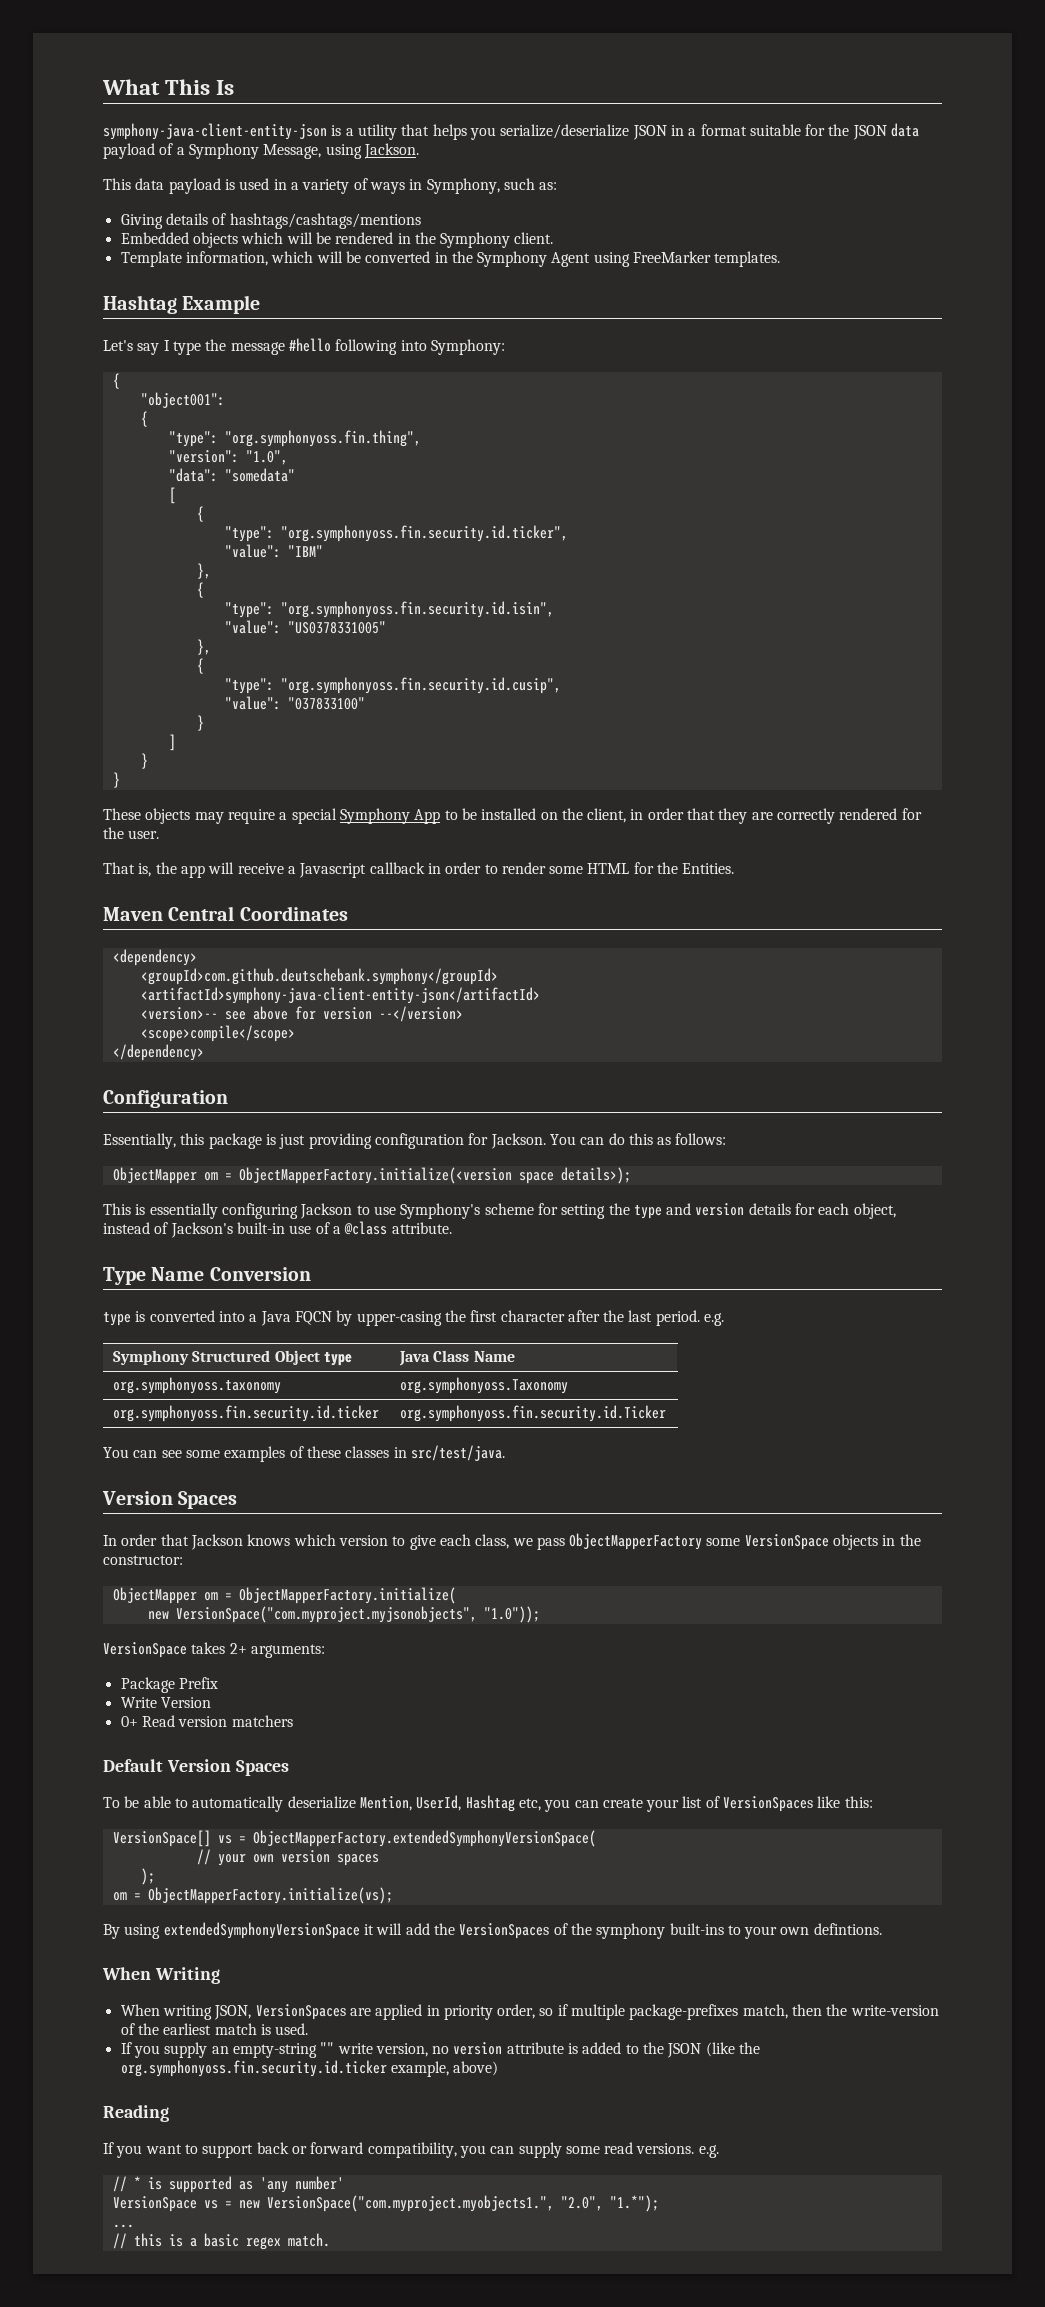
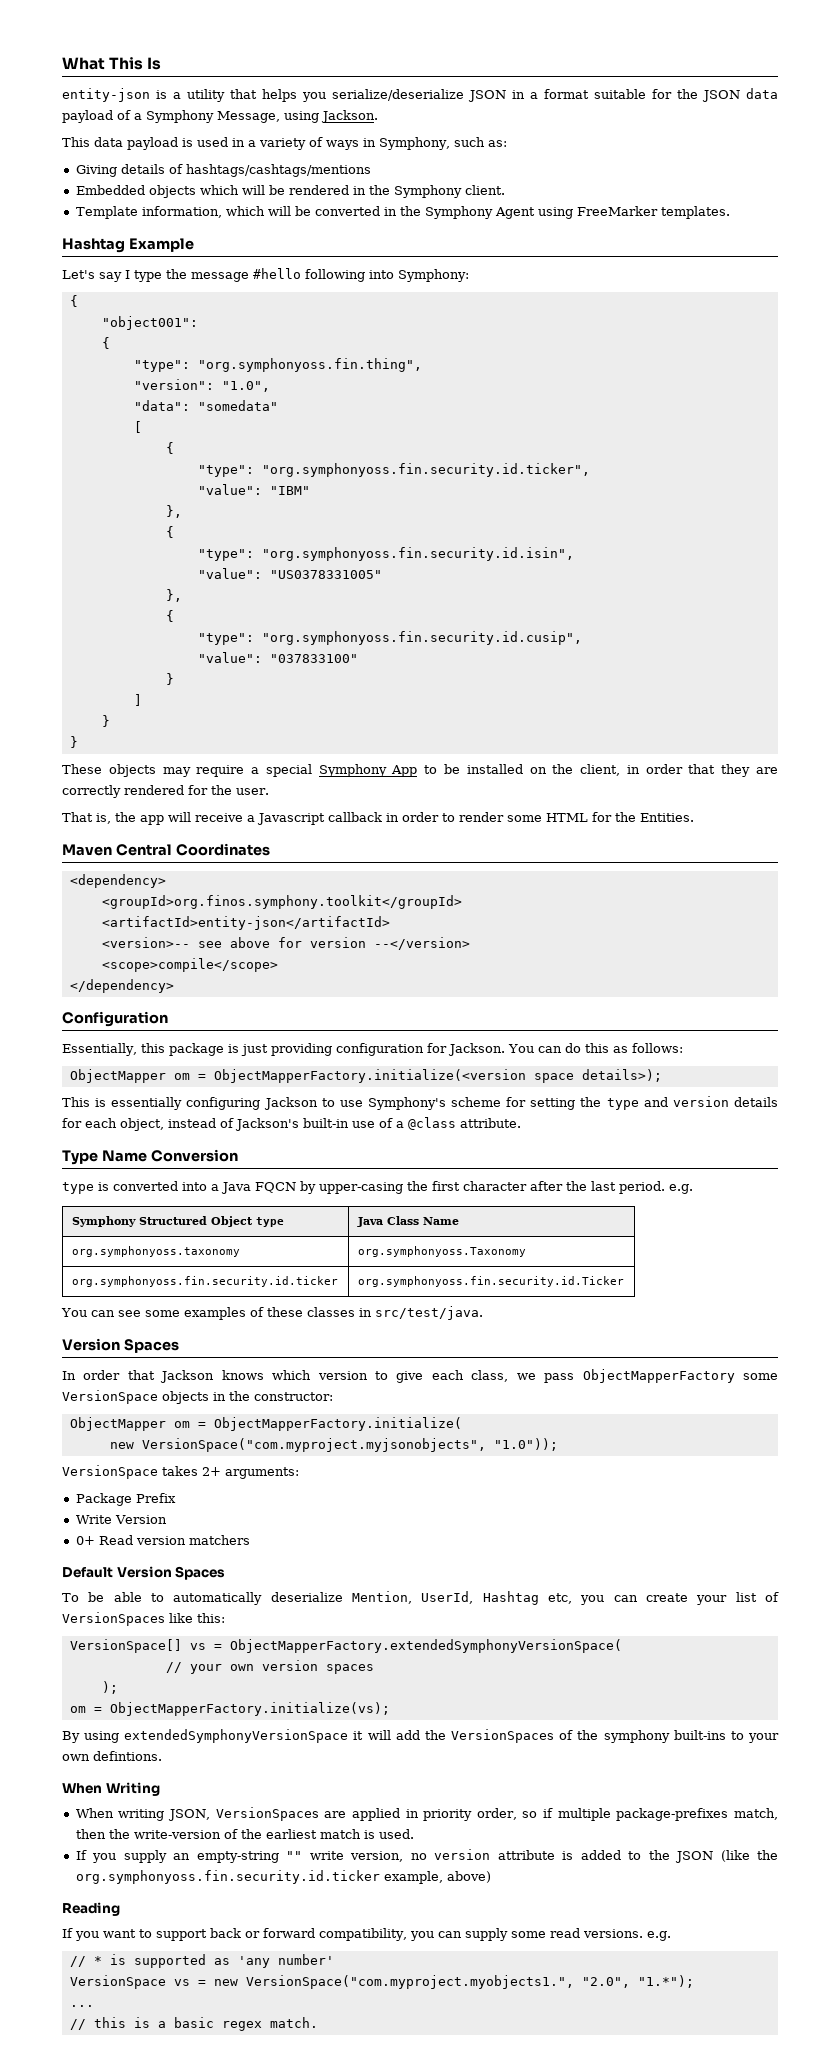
- symphony-java-client-entity-json is a utility that helps you serialize/deserialize JSON in a format suitable for the JSON data payload of a Symphony Message, using Jackson.
+ entity-json is a utility that helps you serialize/deserialize JSON in a format suitable for the JSON data payload of a Symphony Message, using Jackson.
- <groupId>com.github.deutschebank.symphony</groupId>
- <artifactId>symphony-java-client-entity-json</artifactId>
+ <groupId>org.finos.symphony.toolkit</groupId>
+ <artifactId>entity-json</artifactId>

